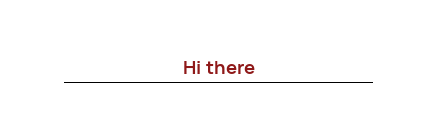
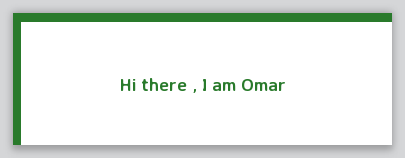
- Hi there
+ Hi there , I am Omar

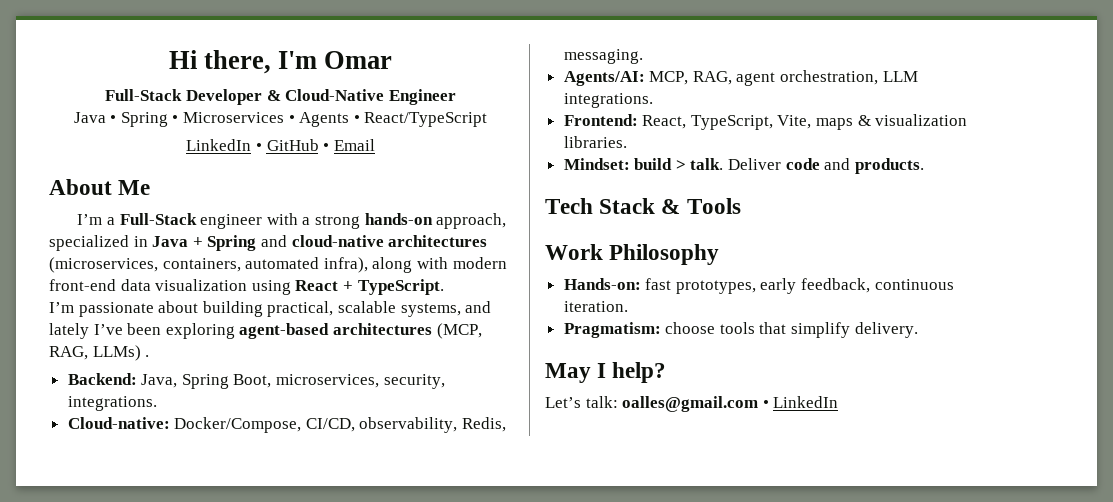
- Hi there , I am Omar
+ Hi there, I'm Omar
+ Full-Stack Developer & Cloud-Native Engineer
+ Java • Spring • Microservices • Agents • React/TypeScript
+ LinkedIn • GitHub • Email
+ About Me
+ I’m a Full-Stack engineer with a strong hands-on approach, specialized in Java + Spring and cloud-native architectures (microservices, containers, automated infra), along with modern front-end data visualization using React + TypeScript.
+ I’m passionate about building practical, scalable systems, and lately I’ve been exploring agent-based architectures (MCP, RAG, LLMs) .
+ Backend: Java, Spring Boot, microservices, security, integrations.
+ Cloud-native: Docker/Compose, CI/CD, observability, Redis, messaging.
+ Agents/AI: MCP, RAG, agent orchestration, LLM integrations.
+ Frontend: React, TypeScript, Vite, maps & visualization libraries.
+ Mindset: build > talk. Deliver code and products.
+ Tech Stack & Tools
+ Work Philosophy
+ Hands-on: fast prototypes, early feedback, continuous iteration.
+ Pragmatism: choose tools that simplify delivery.
+ May I help?
+ Let’s talk: oalles@gmail.com • LinkedIn

